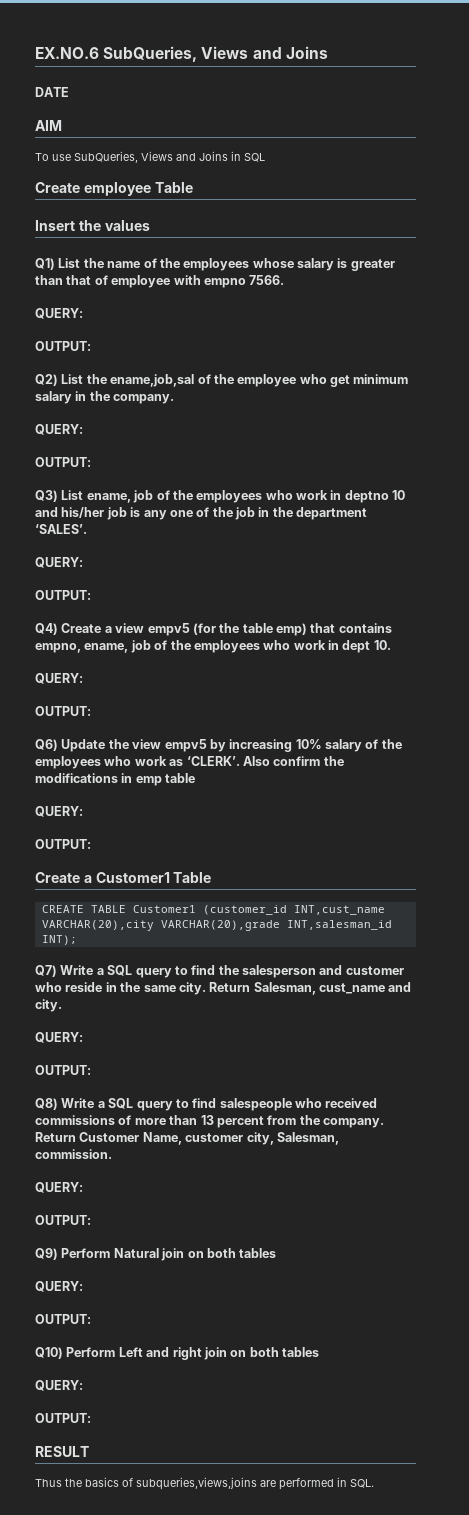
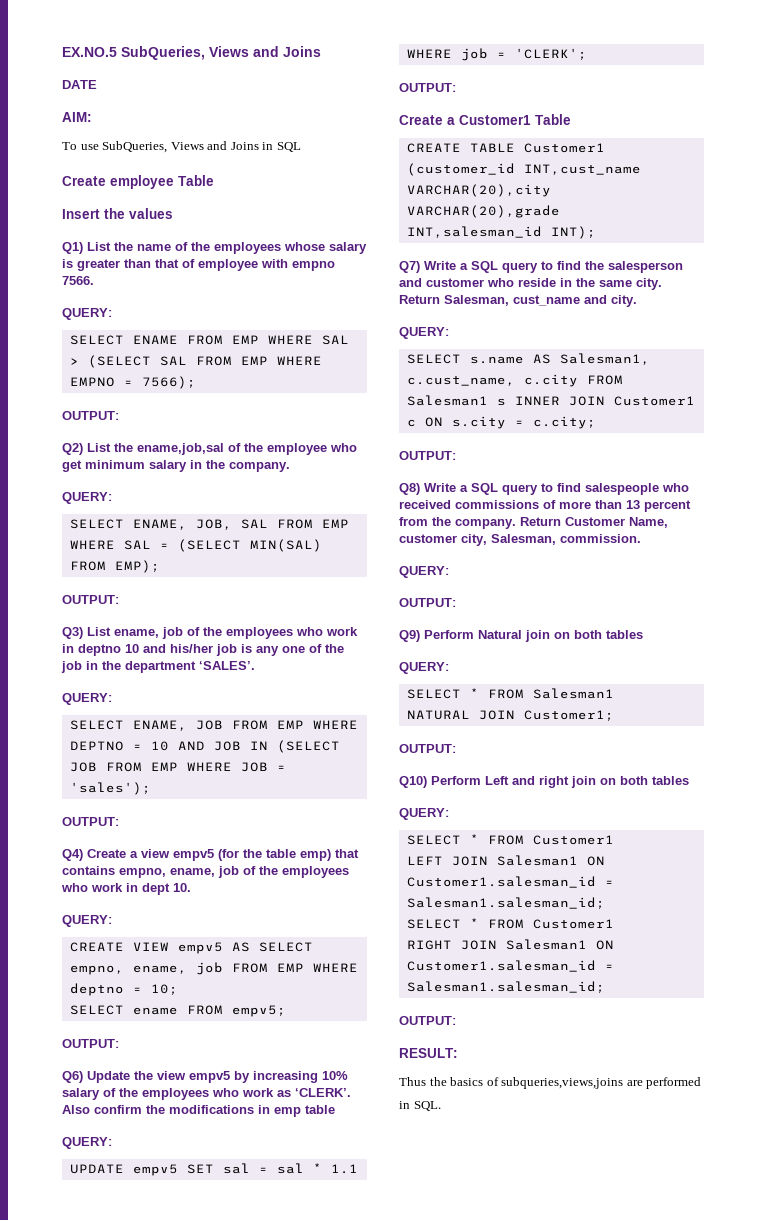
- EX.NO.6 SubQueries, Views and Joins
+ EX.NO.5 SubQueries, Views and Joins
- AIM
+ AIM:
+ SELECT ENAME FROM EMP WHERE SAL > (SELECT SAL FROM EMP WHERE EMPNO = 7566);
+ SELECT ENAME, JOB, SAL FROM EMP WHERE SAL = (SELECT MIN(SAL) FROM EMP);
+ SELECT ENAME, JOB FROM EMP WHERE DEPTNO = 10 AND JOB IN (SELECT JOB FROM EMP WHERE JOB = 'sales');
+ CREATE VIEW empv5 AS SELECT empno, ename, job FROM EMP WHERE deptno = 10;
+ SELECT ename FROM empv5;
+ UPDATE empv5 SET sal = sal * 1.1 WHERE job = 'CLERK';
+ SELECT s.name AS Salesman1, c.cust_name, c.city FROM Salesman1 s INNER JOIN Customer1 c ON s.city = c.city;
+ SELECT * FROM Salesman1
+ NATURAL JOIN Customer1;
  Q10) Perform Left and right join on both tables
  QUERY:
+ SELECT * FROM Customer1
+ LEFT JOIN Salesman1 ON Customer1.salesman_id = Salesman1.salesman_id;
+ SELECT * FROM Customer1
+ RIGHT JOIN Salesman1 ON Customer1.salesman_id = Salesman1.salesman_id;
  OUTPUT:
- RESULT
+ RESULT:

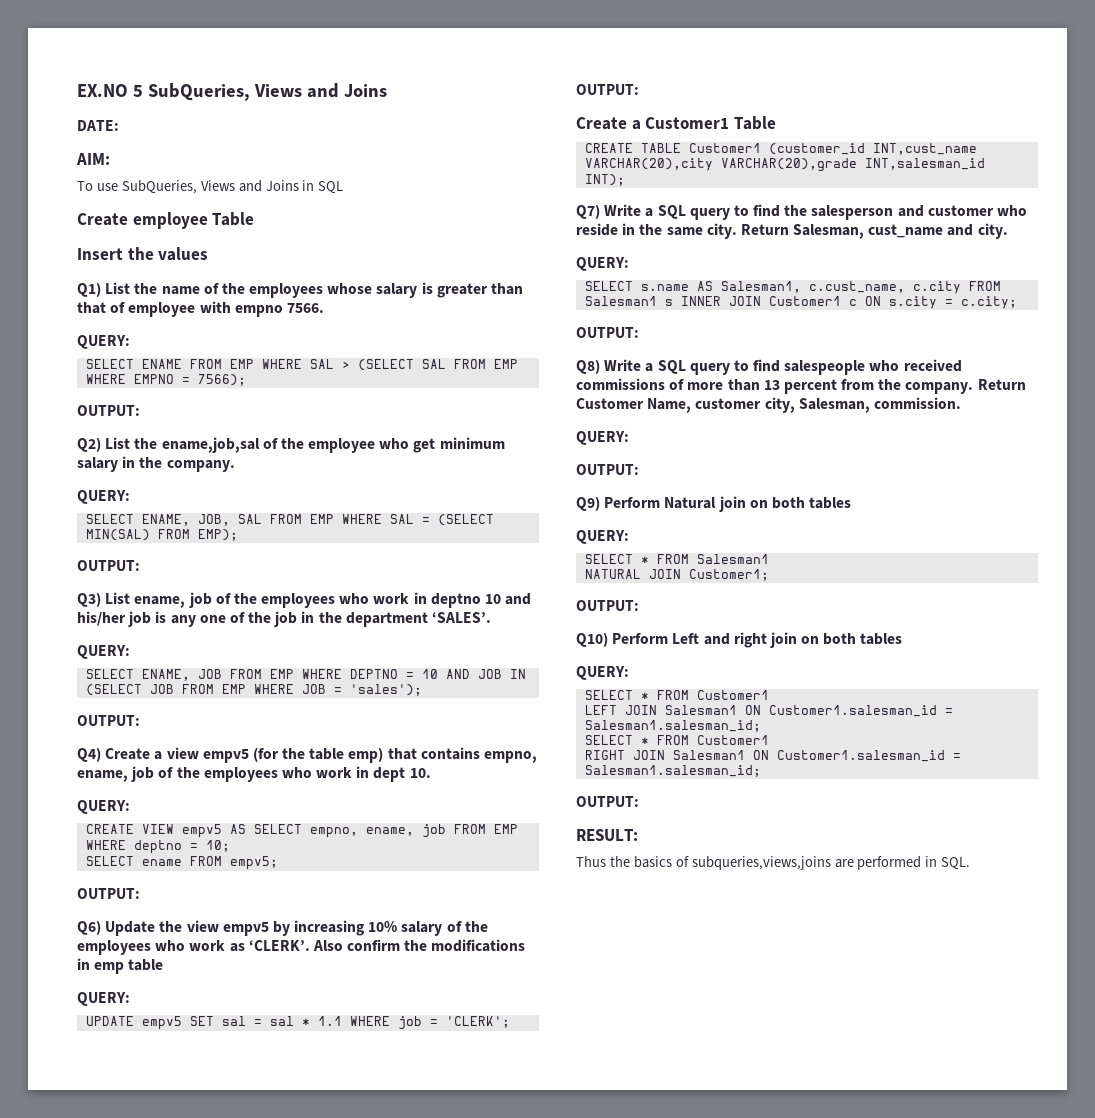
- EX.NO.5 SubQueries, Views and Joins
+ EX.NO 5 SubQueries, Views and Joins
- DATE
+ DATE:

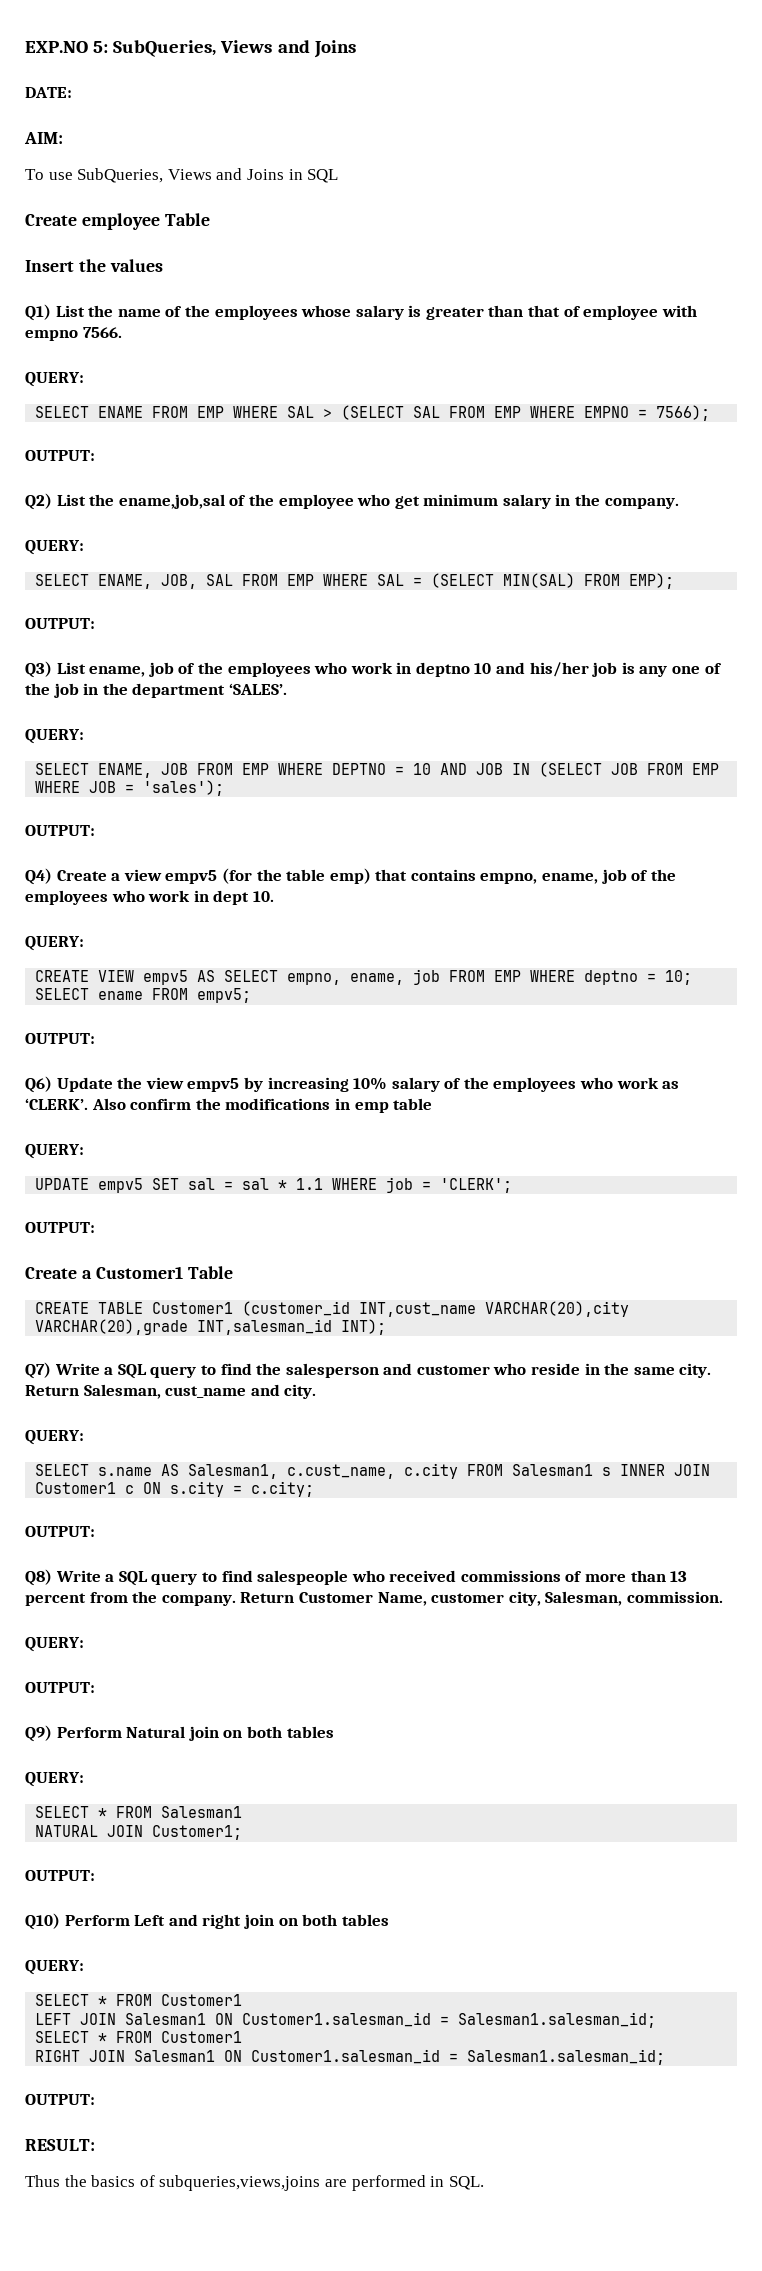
- EX.NO 5 SubQueries, Views and Joins
+ EXP.NO 5: SubQueries, Views and Joins

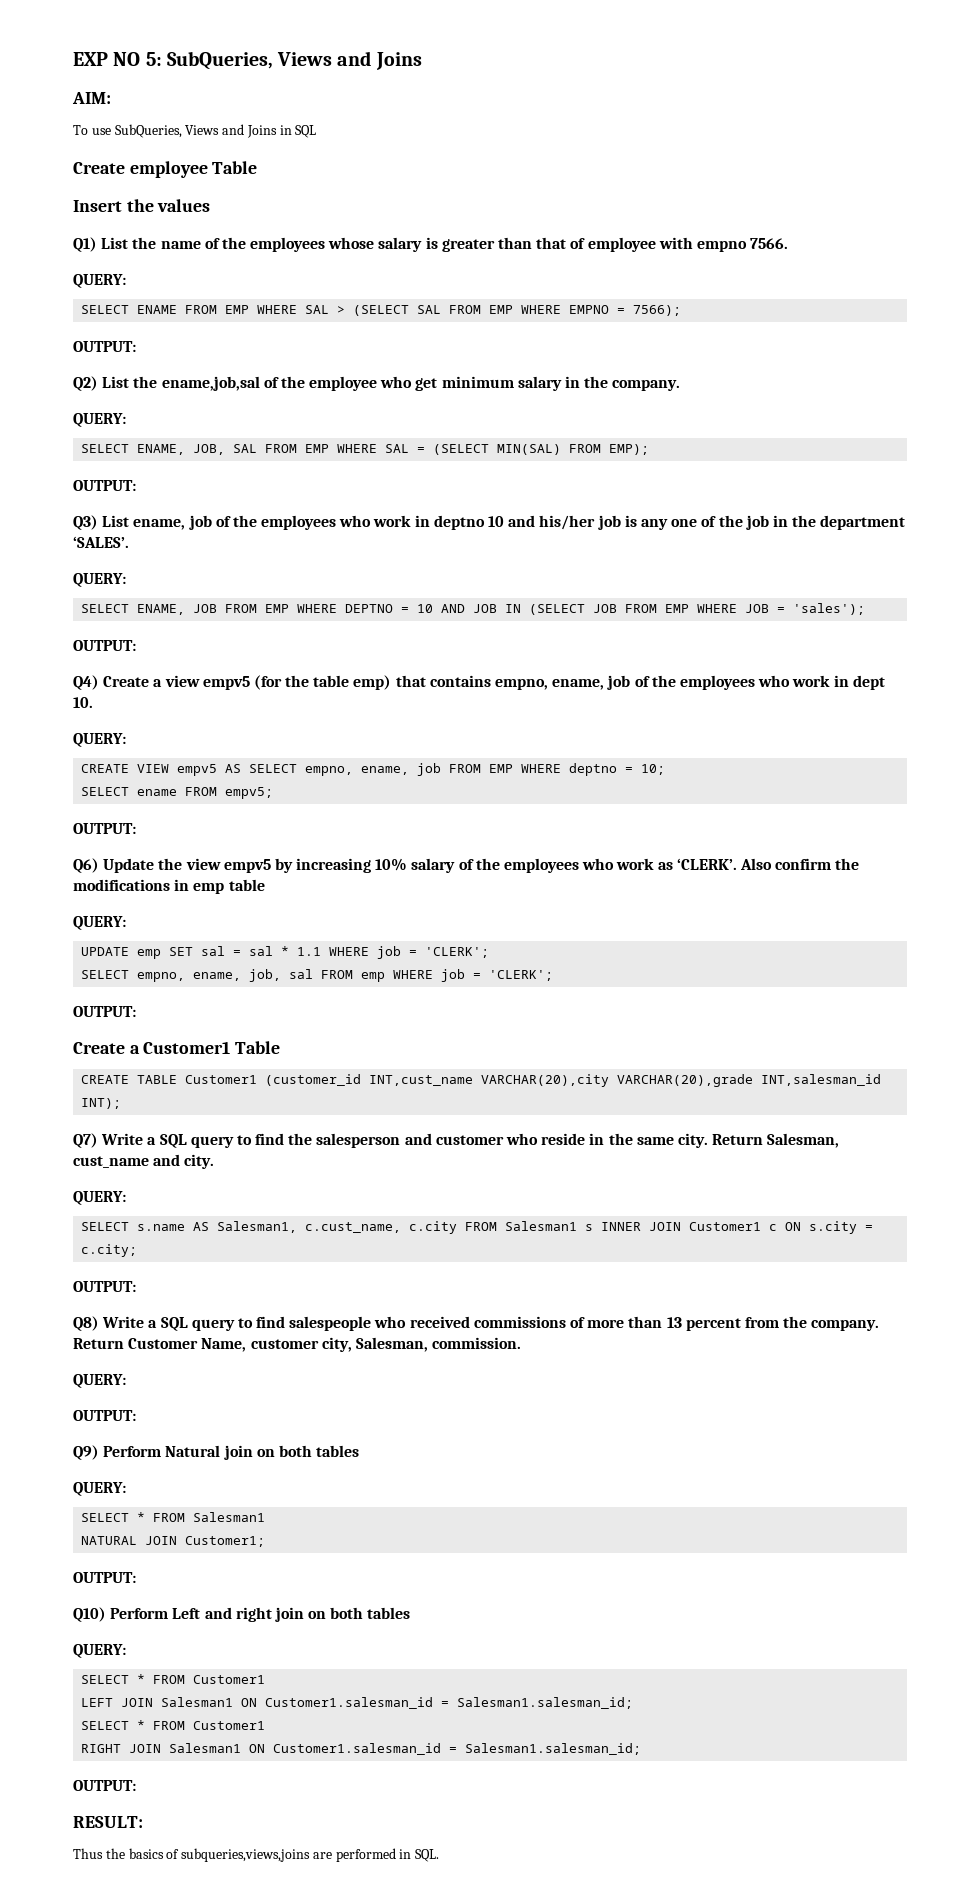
- EXP.NO 5: SubQueries, Views and Joins
+ EXP NO 5: SubQueries, Views and Joins
- DATE:
- UPDATE empv5 SET sal = sal * 1.1 WHERE job = 'CLERK';
+ UPDATE emp SET sal = sal * 1.1 WHERE job = 'CLERK';
+ SELECT empno, ename, job, sal FROM emp WHERE job = 'CLERK';

